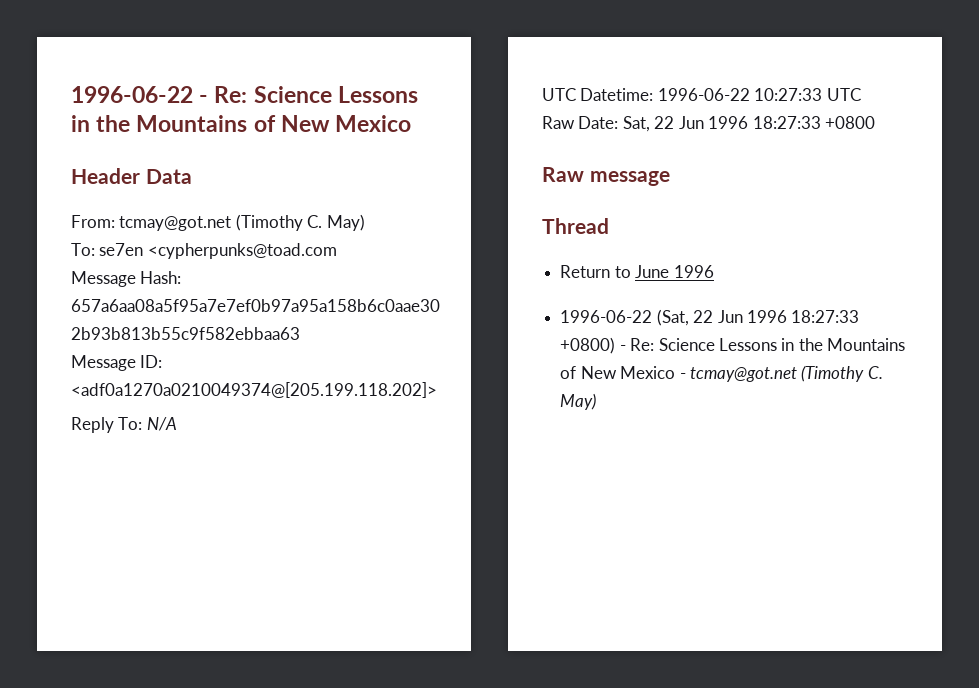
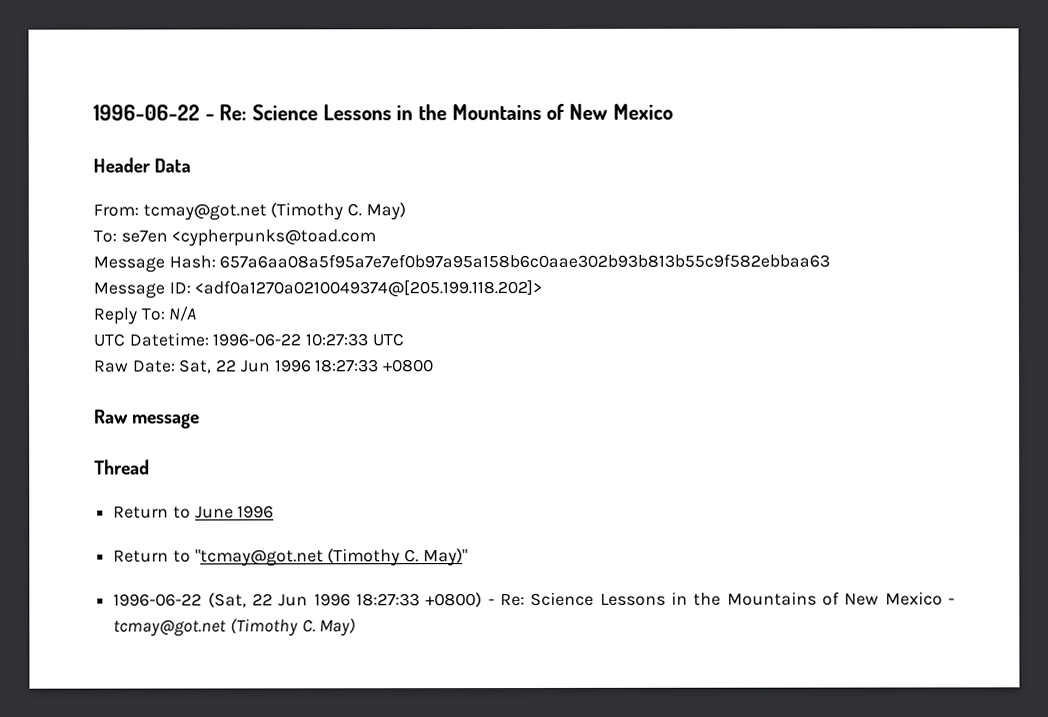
+ Return to "tcmay@got.net (Timothy C. May)"

